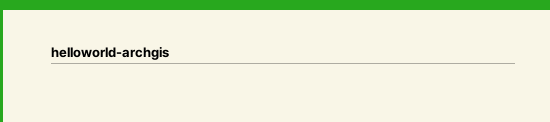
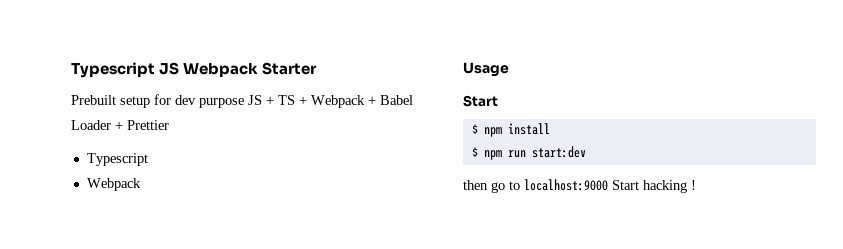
- helloworld-archgis
+ Typescript JS Webpack Starter
+ Prebuilt setup for dev purpose JS + TS + Webpack + Babel Loader + Prettier
+ Typescript
+ Webpack
+ Usage
+ Start
+ $ npm install
+ $ npm run start:dev
+ then go to localhost:9000 Start hacking !

